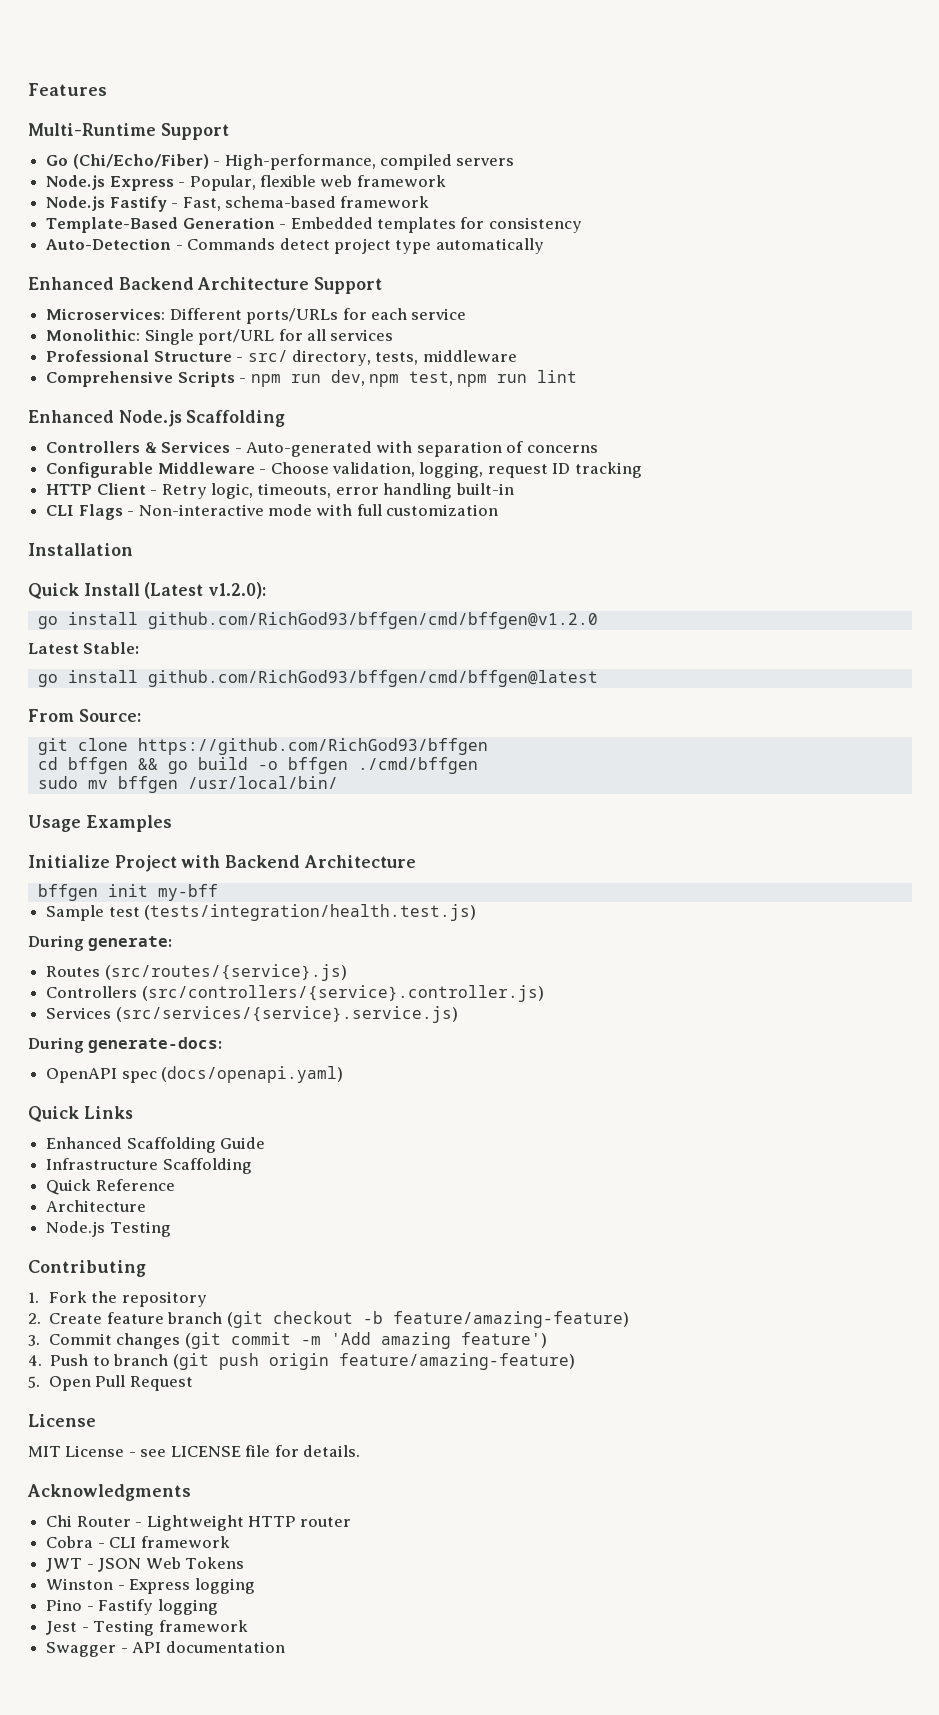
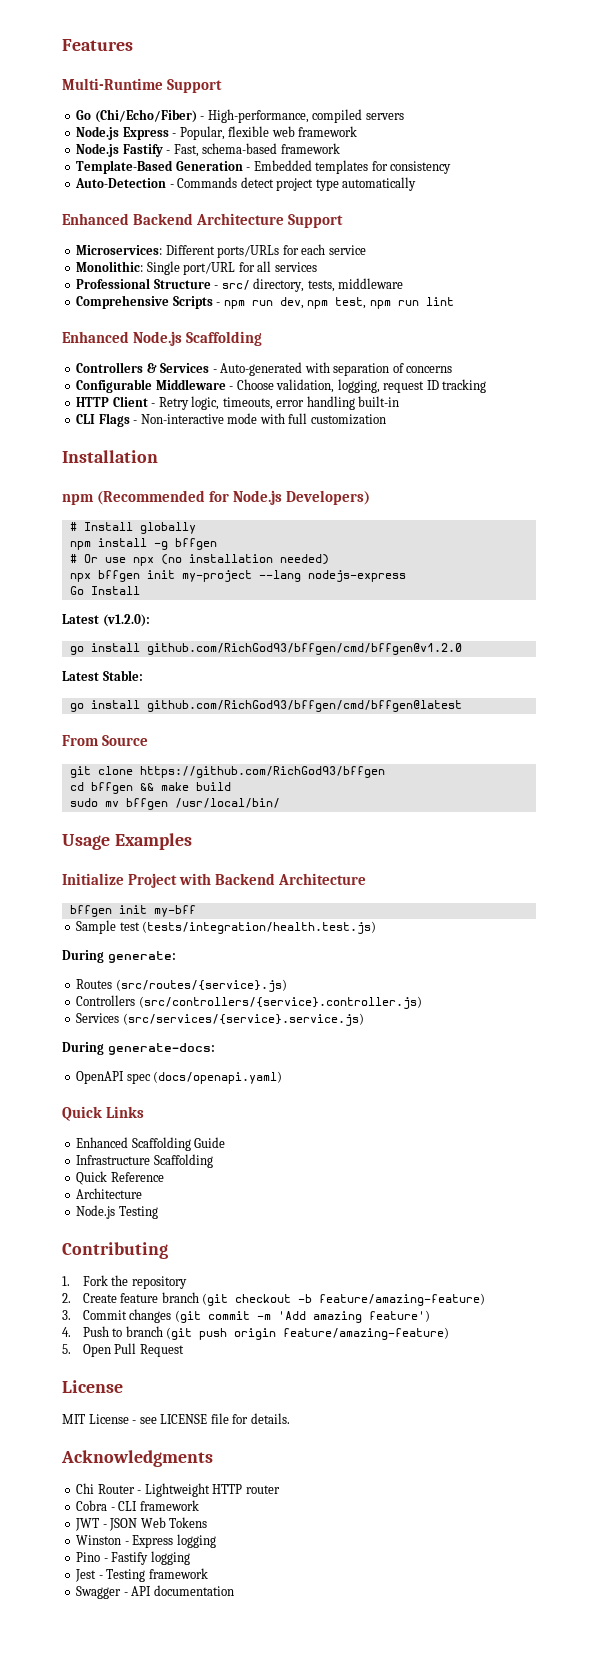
- Quick Install (Latest v1.2.0):
+ npm (Recommended for Node.js Developers)
+ # Install globally
+ npm install -g bffgen
+ # Or use npx (no installation needed)
+ npx bffgen init my-project --lang nodejs-express
+ Go Install
+ Latest (v1.2.0):
- From Source:
+ From Source
- cd bffgen && go build -o bffgen ./cmd/bffgen
+ cd bffgen && make build

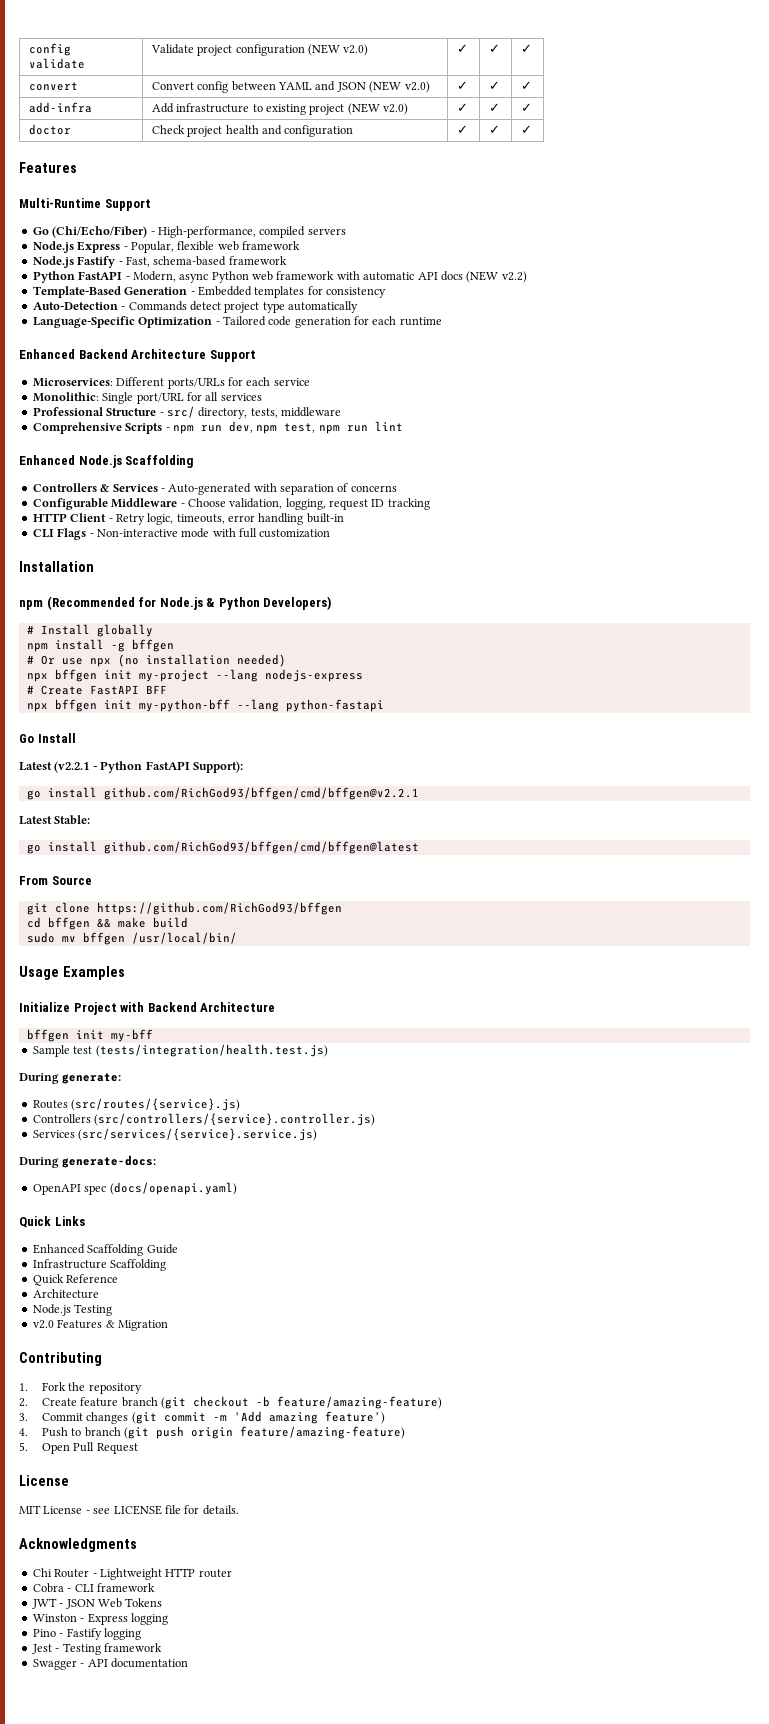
+ config validate | Validate project configuration (NEW v2.0) | ✓ | ✓ | ✓
+ convert | Convert config between YAML and JSON (NEW v2.0) | ✓ | ✓ | ✓
+ add-infra | Add infrastructure to existing project (NEW v2.0) | ✓ | ✓ | ✓
+ doctor | Check project health and configuration | ✓ | ✓ | ✓
+ Python FastAPI - Modern, async Python web framework with automatic API docs (NEW v2.2)
+ Language-Specific Optimization - Tailored code generation for each runtime
- npm (Recommended for Node.js Developers)
+ npm (Recommended for Node.js & Python Developers)
+ # Create FastAPI BFF
+ npx bffgen init my-python-bff --lang python-fastapi
  Go Install
- Latest (v1.2.0):
- go install github.com/RichGod93/bffgen/cmd/bffgen@v1.2.0
+ Latest (v2.2.1 - Python FastAPI Support):
+ go install github.com/RichGod93/bffgen/cmd/bffgen@v2.2.1
+ v2.0 Features & Migration

